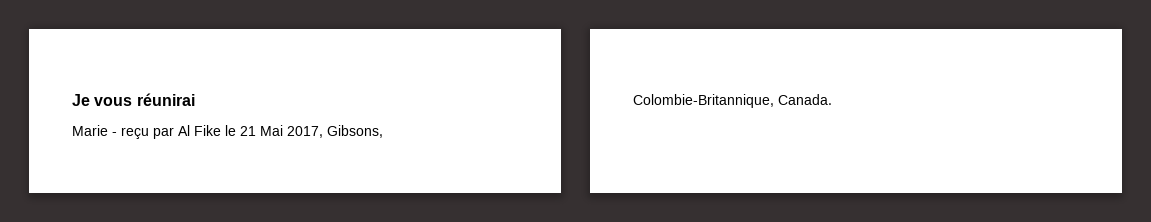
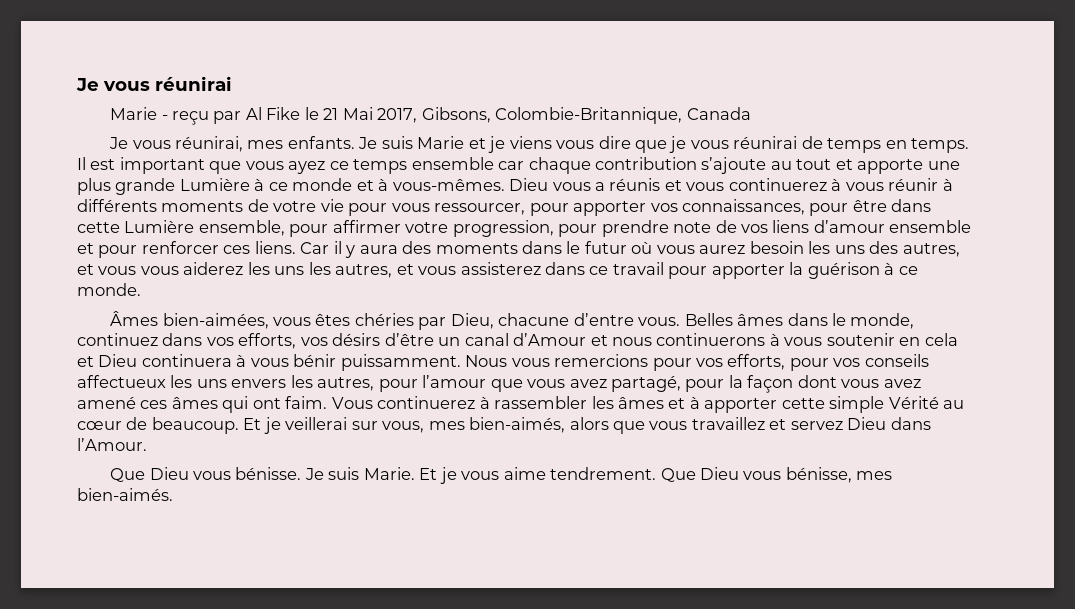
- Marie - reçu par Al Fike le 21 Mai 2017, Gibsons, Colombie-Britannique, Canada.
+ Marie - reçu par Al Fike le 21 Mai 2017, Gibsons, Colombie-Britannique, Canada
+ Je vous réunirai, mes enfants. Je suis Marie et je viens vous dire que je vous réunirai de temps en temps. Il est important que vous ayez ce temps ensemble car chaque contribution s’ajoute au tout et apporte une plus grande Lumière à ce monde et à vous-mêmes. Dieu vous a réunis et vous continuerez à vous réunir à différents moments de votre vie pour vous ressourcer, pour apporter vos connaissances, pour être dans cette Lumière ensemble, pour affirmer votre progression, pour prendre note de vos liens d’amour ensemble et pour renforcer ces liens. Car il y aura des moments dans le futur où vous aurez besoin les uns des autres, et vous vous aiderez les uns les autres, et vous assisterez dans ce travail pour apporter la guérison à ce monde.
+ Âmes bien-aimées, vous êtes chéries par Dieu, chacune d’entre vous. Belles âmes dans le monde, continuez dans vos efforts, vos désirs d’être un canal d’Amour et nous continuerons à vous soutenir en cela et Dieu continuera à vous bénir puissamment. Nous vous remercions pour vos efforts, pour vos conseils affectueux les uns envers les autres, pour l’amour que vous avez partagé, pour la façon dont vous avez amené ces âmes qui ont faim. Vous continuerez à rassembler les âmes et à apporter cette simple Vérité au cœur de beaucoup. Et je veillerai sur vous, mes bien-aimés, alors que vous travaillez et servez Dieu dans l’Amour.
+ Que Dieu vous bénisse. Je suis Marie. Et je vous aime tendrement. Que Dieu vous bénisse, mes bien-aimés.

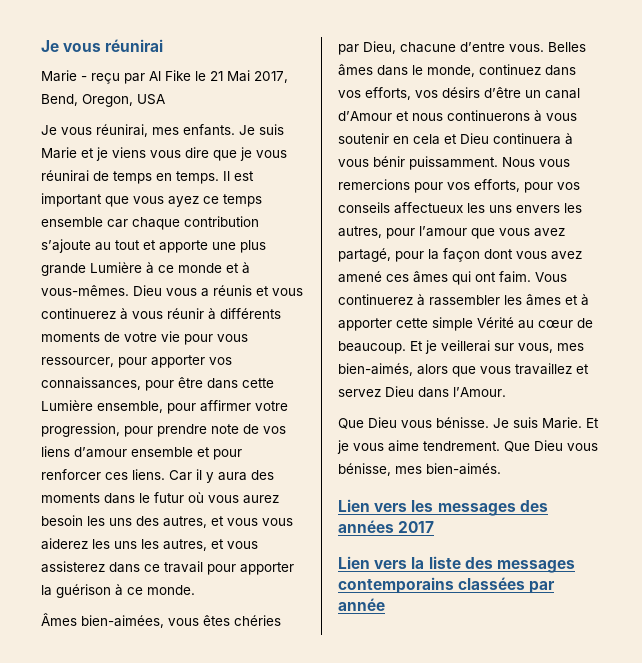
- Marie - reçu par Al Fike le 21 Mai 2017, Gibsons, Colombie-Britannique, Canada
+ Marie - reçu par Al Fike le 21 Mai 2017, Bend, Oregon, USA
+ Lien vers les messages des années 2017
+ Lien vers la liste des messages contemporains classées par année

